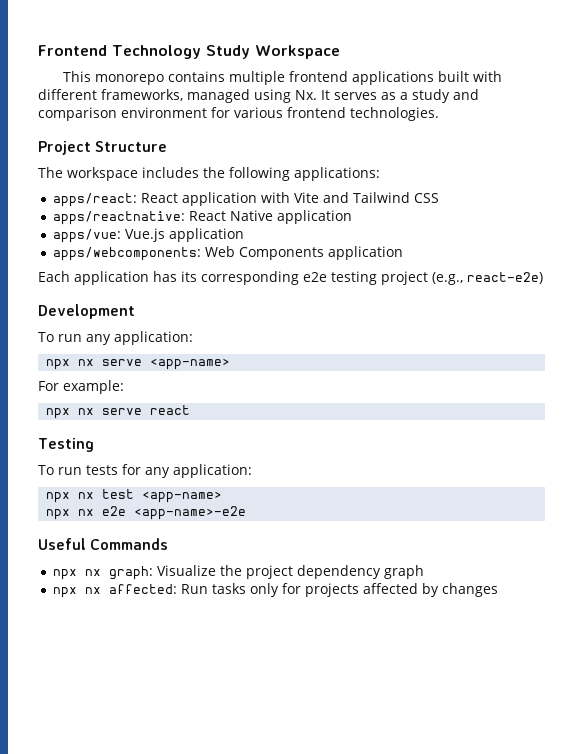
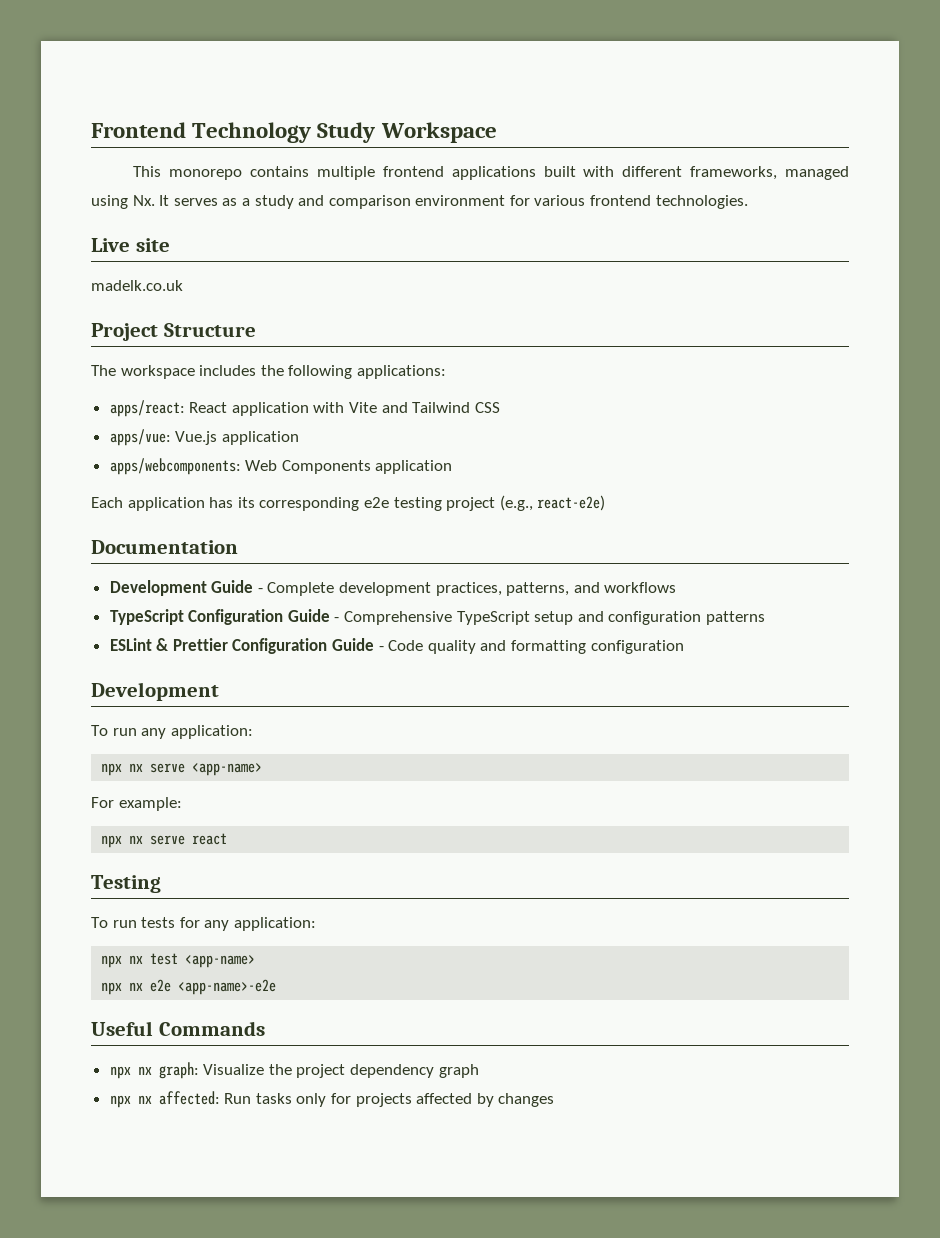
+ Live site
+ madelk.co.uk
- apps/reactnative: React Native application
+ Documentation
+ Development Guide - Complete development practices, patterns, and workflows
+ TypeScript Configuration Guide - Comprehensive TypeScript setup and configuration patterns
+ ESLint & Prettier Configuration Guide - Code quality and formatting configuration

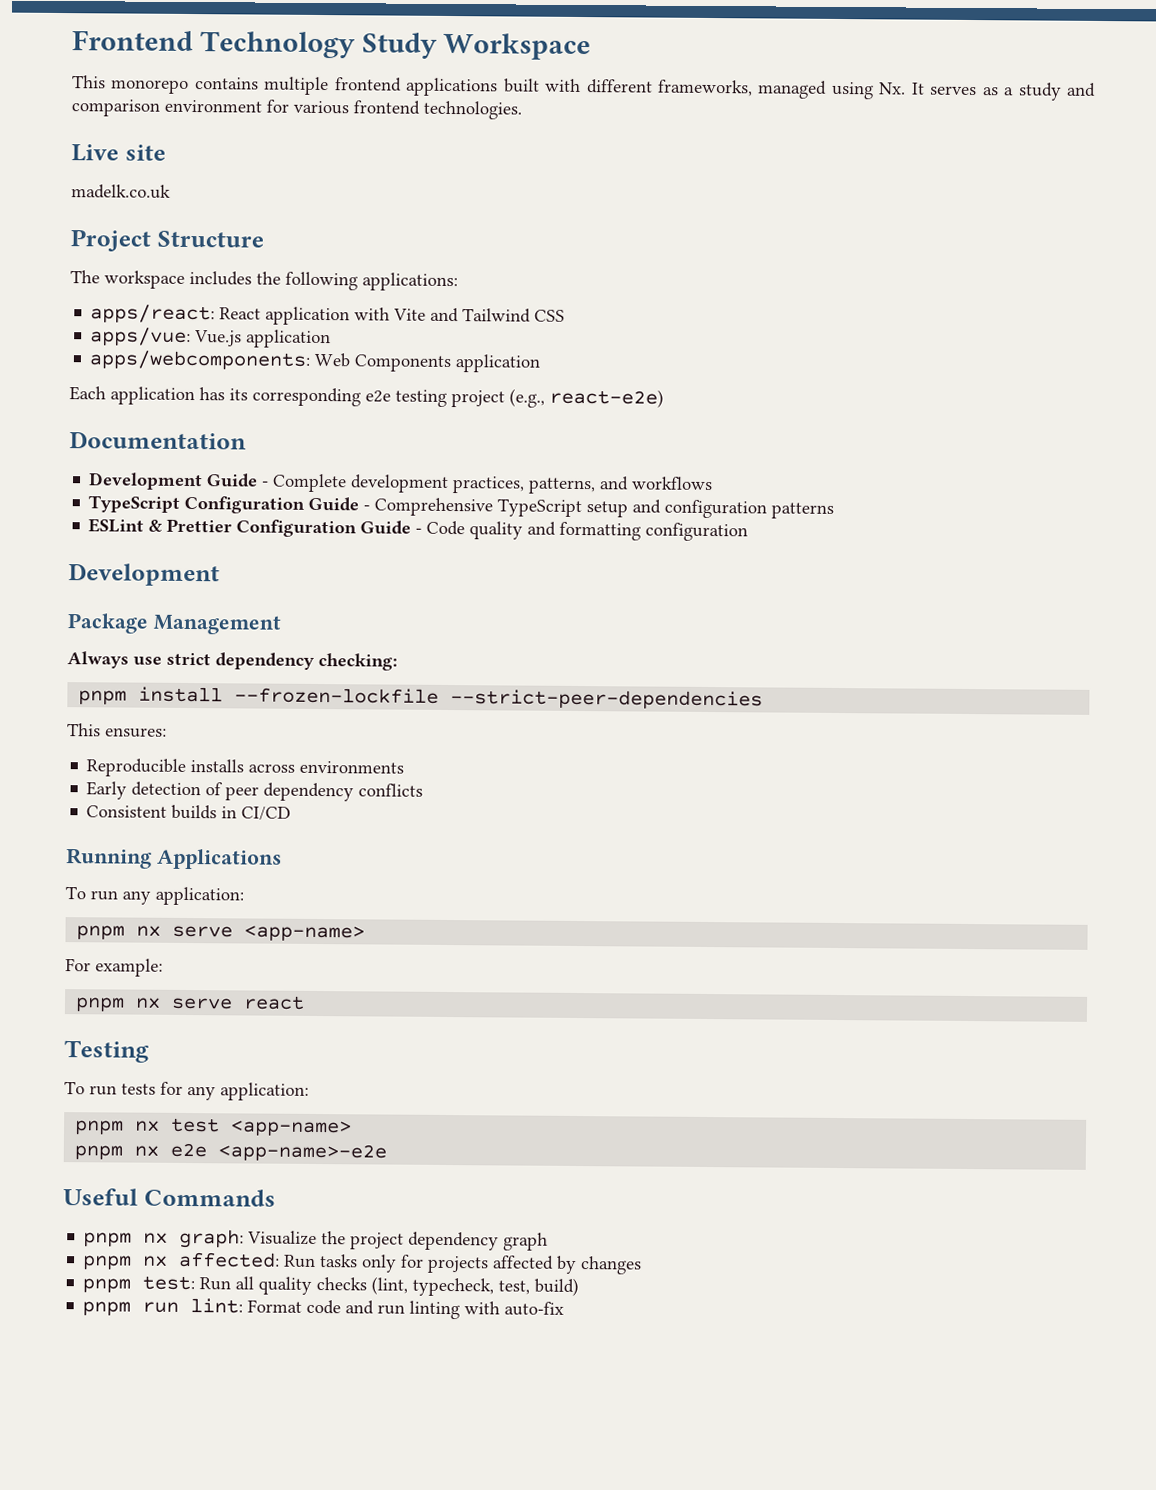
+ Package Management
+ Always use strict dependency checking:
+ pnpm install --frozen-lockfile --strict-peer-dependencies
+ This ensures:
+ Reproducible installs across environments
+ Early detection of peer dependency conflicts
+ Consistent builds in CI/CD
+ Running Applications
- npx nx serve <app-name>
+ pnpm nx serve <app-name>
- npx nx serve react
+ pnpm nx serve react
- npx nx test <app-name>
+ pnpm nx test <app-name>
- npx nx e2e <app-name>-e2e
+ pnpm nx e2e <app-name>-e2e
- npx nx graph: Visualize the project dependency graph
+ pnpm nx graph: Visualize the project dependency graph
- npx nx affected: Run tasks only for projects affected by changes
+ pnpm nx affected: Run tasks only for projects affected by changes
+ pnpm test: Run all quality checks (lint, typecheck, test, build)
+ pnpm run lint: Format code and run linting with auto-fix

